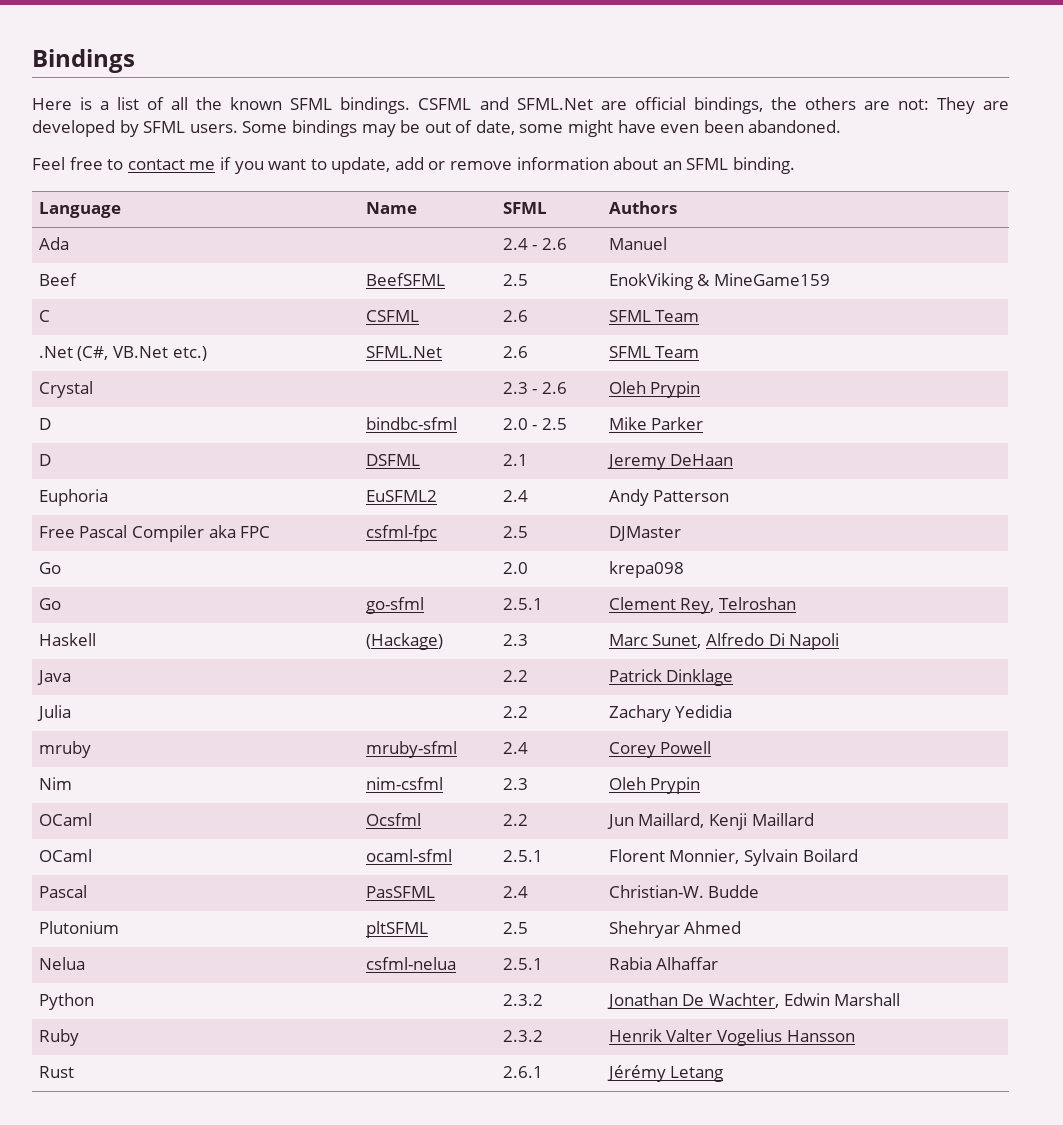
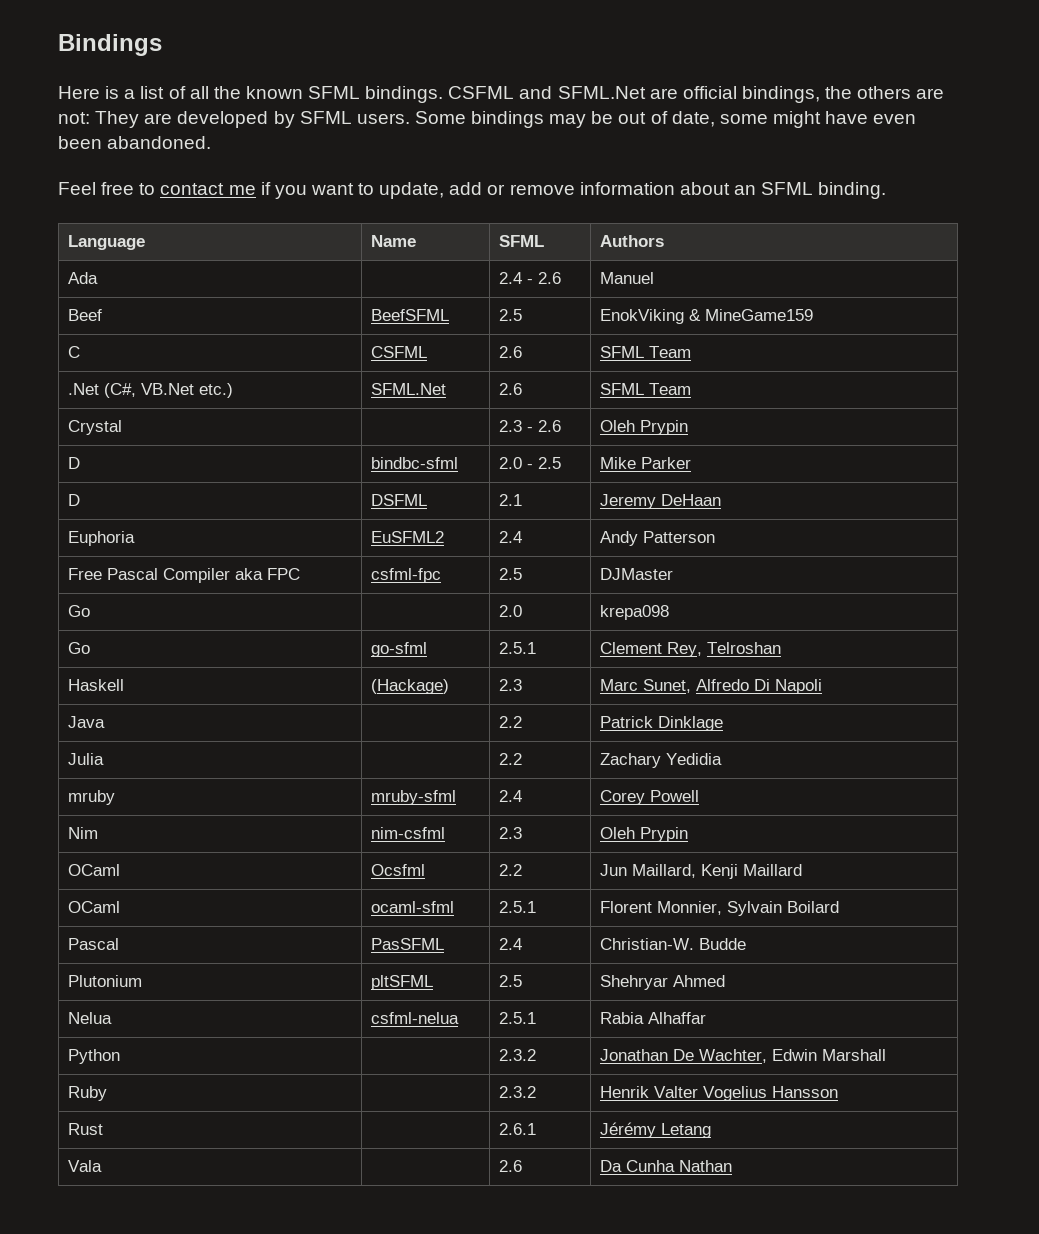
+ Vala | | 2.6 | Da Cunha Nathan

